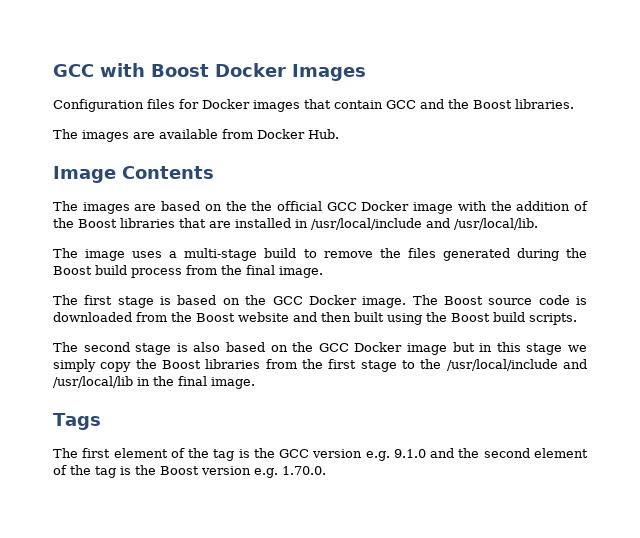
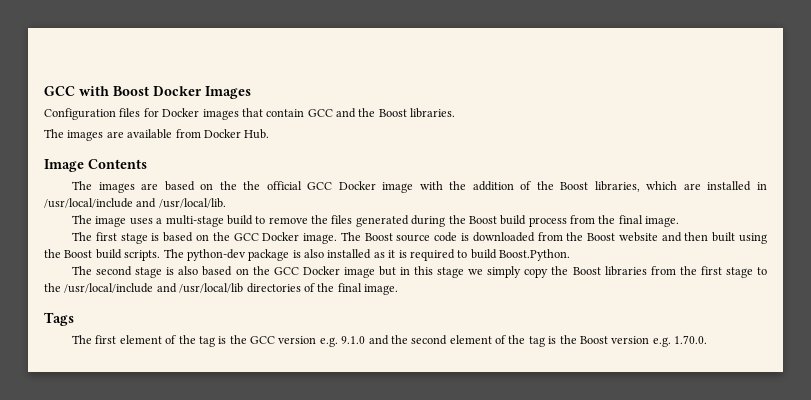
- The images are based on the the official GCC Docker image with the addition of the Boost libraries that are installed in /usr/local/include and /usr/local/lib.
+ The images are based on the the official GCC Docker image with the addition of the Boost libraries, which are installed in /usr/local/include and /usr/local/lib.
+ The python-dev package is also installed as it is required to build Boost.Python.
- The second stage is also based on the GCC Docker image but in this stage we simply copy the Boost libraries from the first stage to the /usr/local/include and /usr/local/lib in the final image.
+ The second stage is also based on the GCC Docker image but in this stage we simply copy the Boost libraries from the first stage to the /usr/local/include and /usr/local/lib directories of the final image.

